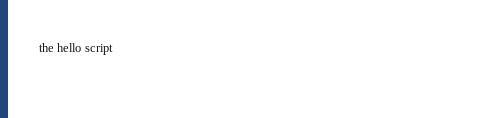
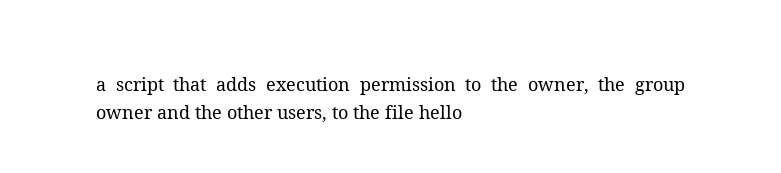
- the hello script
+ a script that adds execution permission to the owner, the group owner and the other users, to the file hello

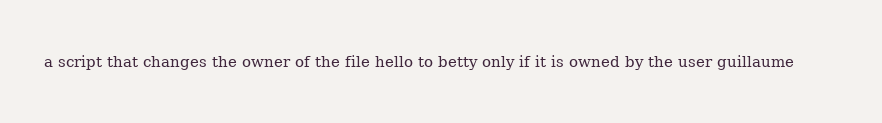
- a script that adds execution permission to the owner, the group owner and the other users, to the file hello
+ a script that changes the owner of the file hello to betty only if it is owned by the user guillaume

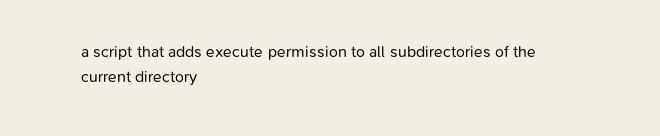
- a script that changes the owner of the file hello to betty only if it is owned by the user guillaume
+ a script that adds execute permission to all subdirectories of the current directory

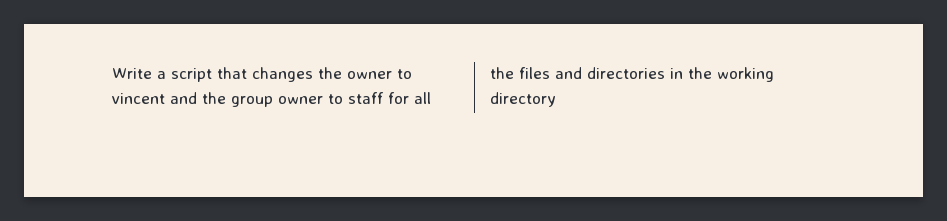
- a script that adds execute permission to all subdirectories of the current directory
+ Write a script that changes the owner to vincent and the group owner to staff for all the files and directories in the working directory

